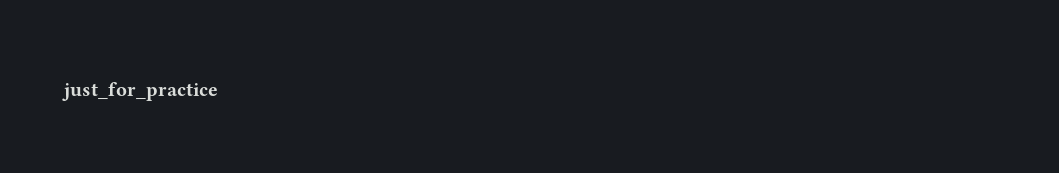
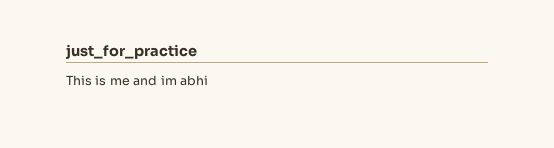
+ This is me and im abhi

